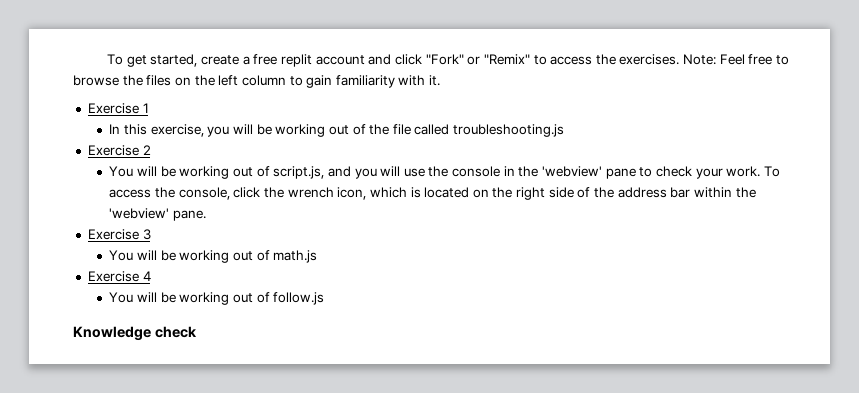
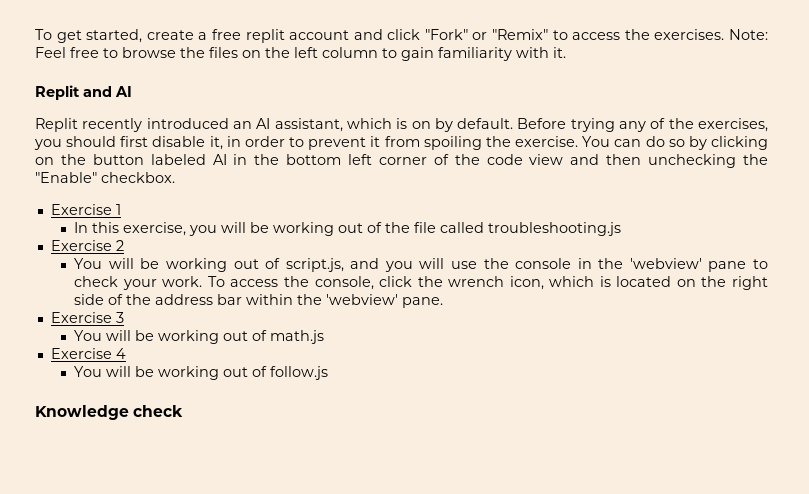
+ Replit and AI
+ Replit recently introduced an AI assistant, which is on by default. Before trying any of the exercises, you should first disable it, in order to prevent it from spoiling the exercise. You can do so by clicking on the button labeled AI in the bottom left corner of the code view and then unchecking the "Enable" checkbox.

